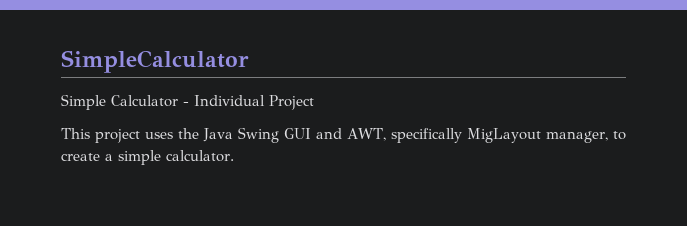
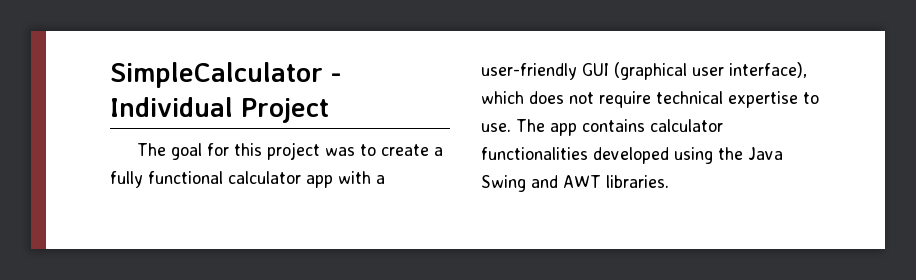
- SimpleCalculator
- Simple Calculator - Individual Project
+ SimpleCalculator - Individual Project
- This project uses the Java Swing GUI and AWT, specifically MigLayout manager, to create a simple calculator.
+ The goal for this project was to create a fully functional calculator app with a user-friendly GUI (graphical user interface), which does not require technical expertise to use. The app contains calculator functionalities developed using the Java Swing and AWT libraries.

